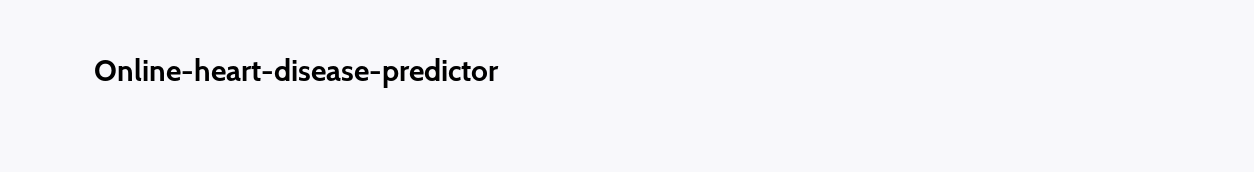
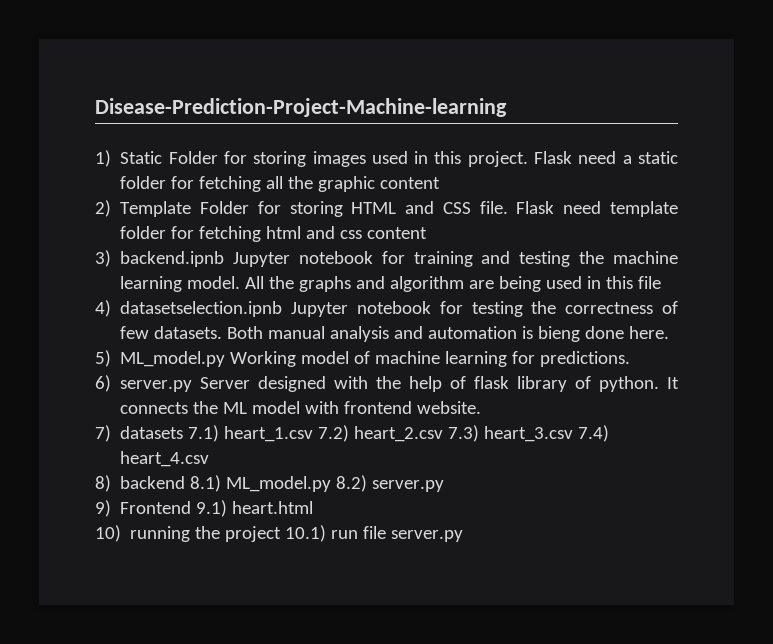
- Online-heart-disease-predictor
+ Disease-Prediction-Project-Machine-learning
+ 1) Static Folder for storing images used in this project. Flask need a static folder for fetching all the graphic content
+ 2) Template Folder for storing HTML and CSS file. Flask need template folder for fetching html and css content
+ 3) backend.ipnb Jupyter notebook for training and testing the machine learning model. All the graphs and algorithm are being used in this file
+ 4) datasetselection.ipnb Jupyter notebook for testing the correctness of few datasets. Both manual analysis and automation is bieng done here.
+ 5) ML_model.py Working model of machine learning for predictions.
+ 6) server.py Server designed with the help of flask library of python. It connects the ML model with frontend website.
+ 7) datasets 7.1) heart_1.csv 7.2) heart_2.csv 7.3) heart_3.csv 7.4) heart_4.csv
+ 8) backend 8.1) ML_model.py 8.2) server.py
+ 9) Frontend 9.1) heart.html
+ 10) running the project 10.1) run file server.py

